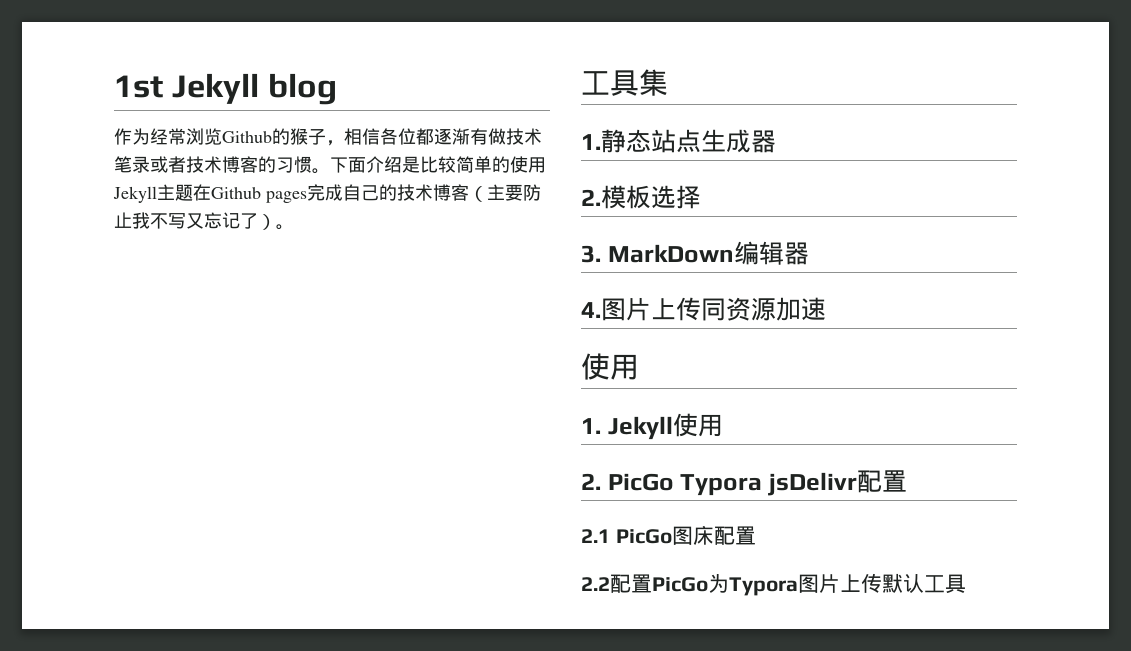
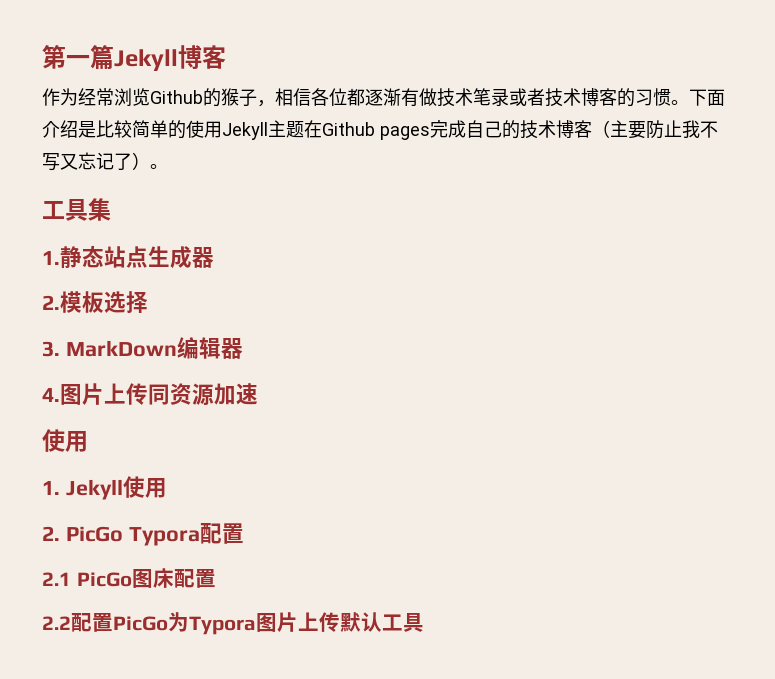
- 1st Jekyll blog
+ 第一篇Jekyll博客
- 2. PicGo Typora jsDelivr配置
+ 2. PicGo Typora配置

